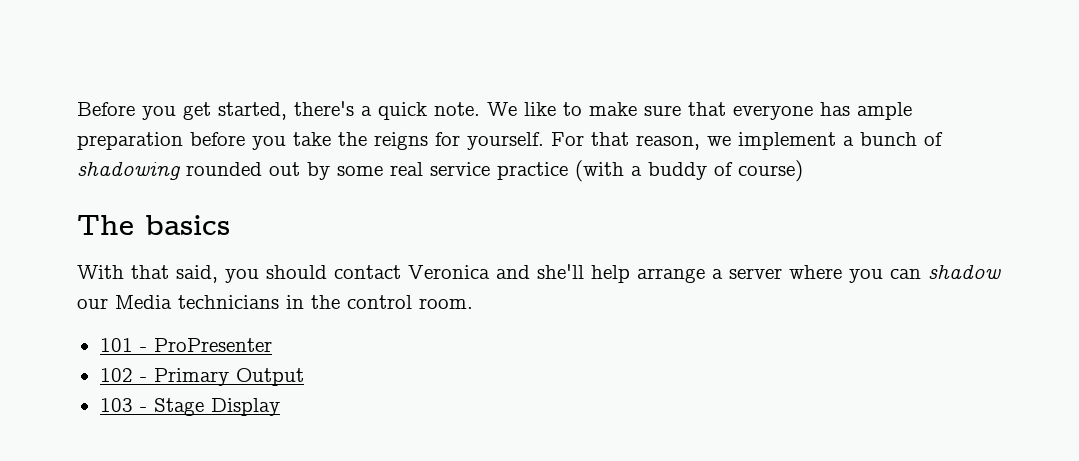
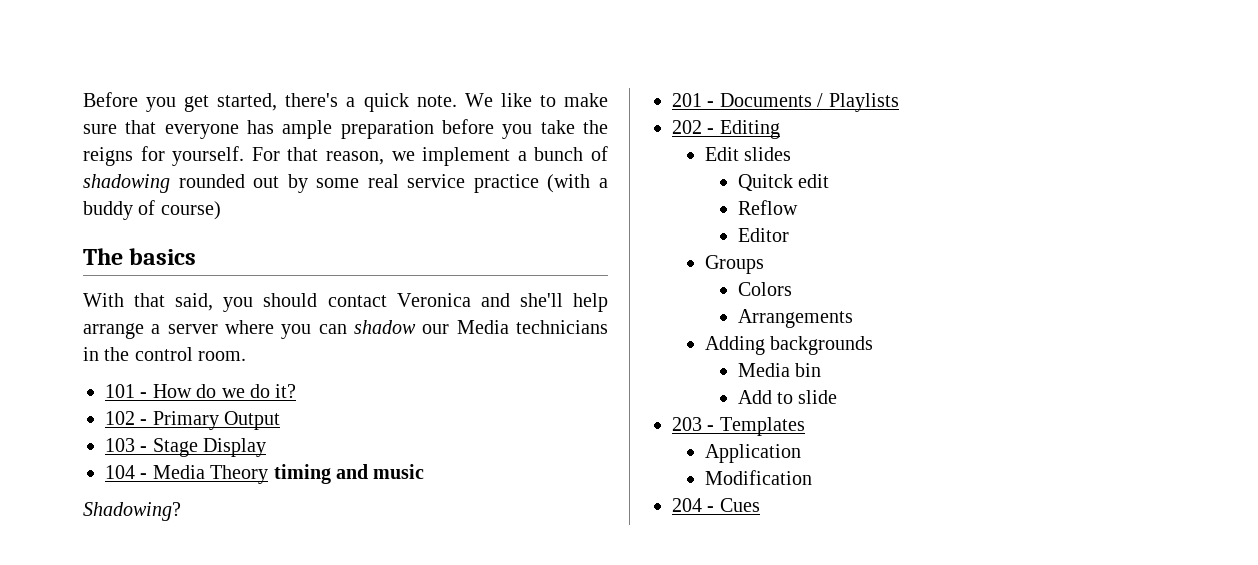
- 101 - ProPresenter
+ 101 - How do we do it?
+ 104 - Media Theory timing and music
+ Shadowing?
+ 201 - Documents / Playlists
+ 202 - Editing
+ Edit slides
+ Quitck edit
+ Reflow
+ Editor
+ Groups
+ Colors
+ Arrangements
+ Adding backgrounds
+ Media bin
+ Add to slide
+ 203 - Templates
+ Application
+ Modification
+ 204 - Cues

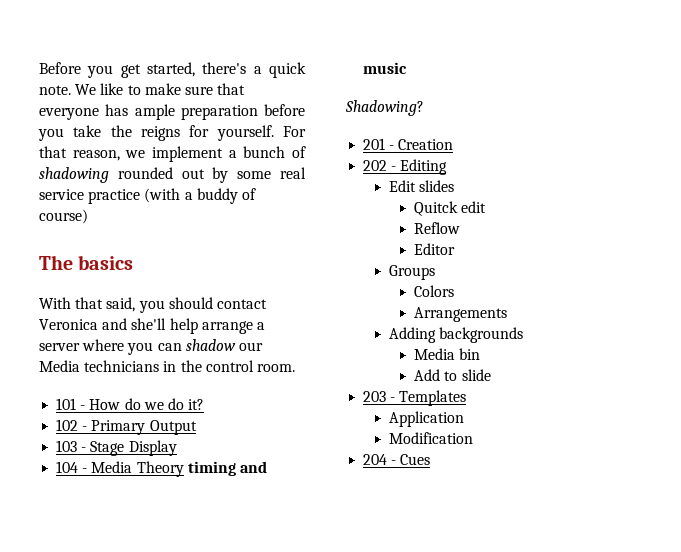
- 201 - Documents / Playlists
+ 201 - Creation

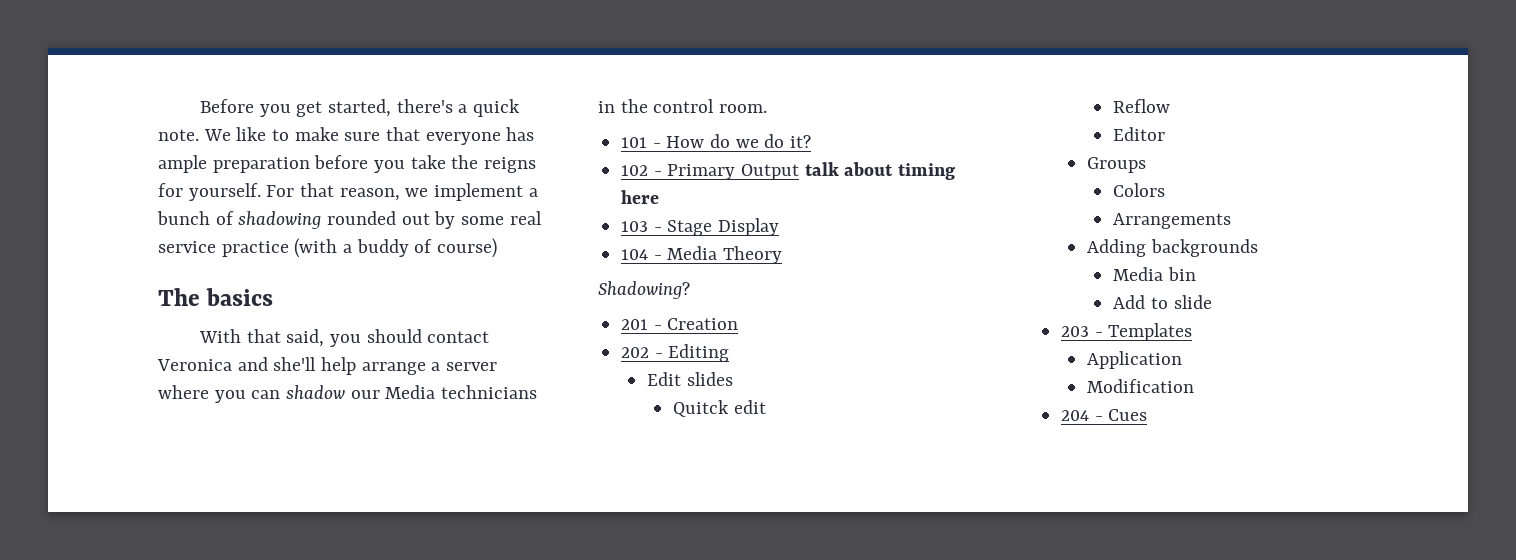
- 102 - Primary Output
+ 102 - Primary Output talk about timing here
- 104 - Media Theory timing and music
+ 104 - Media Theory

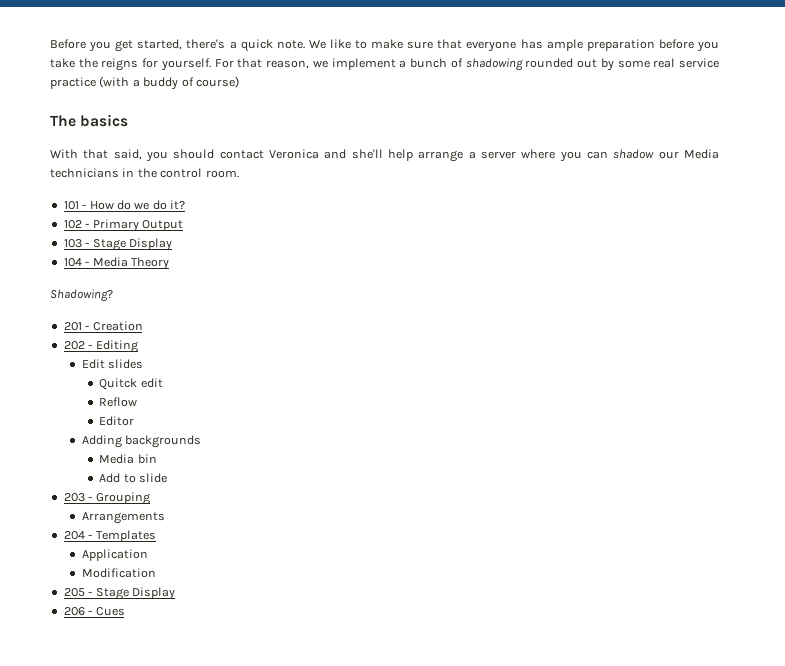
- 102 - Primary Output talk about timing here
+ 102 - Primary Output
- Groups
- Colors
- Arrangements
- 203 - Templates
+ 203 - Grouping
+ Arrangements
+ 204 - Templates
- 204 - Cues
+ 205 - Stage Display
+ 206 - Cues

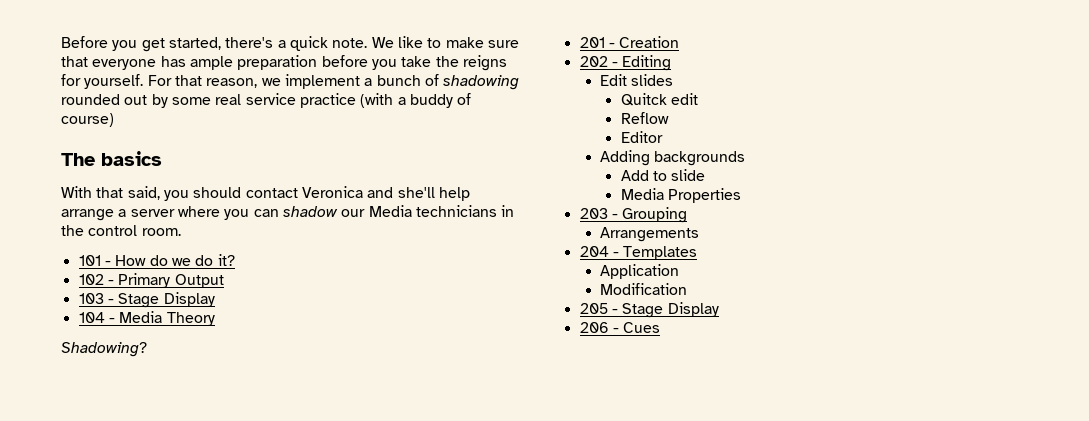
- Media bin
+ Media Properties

